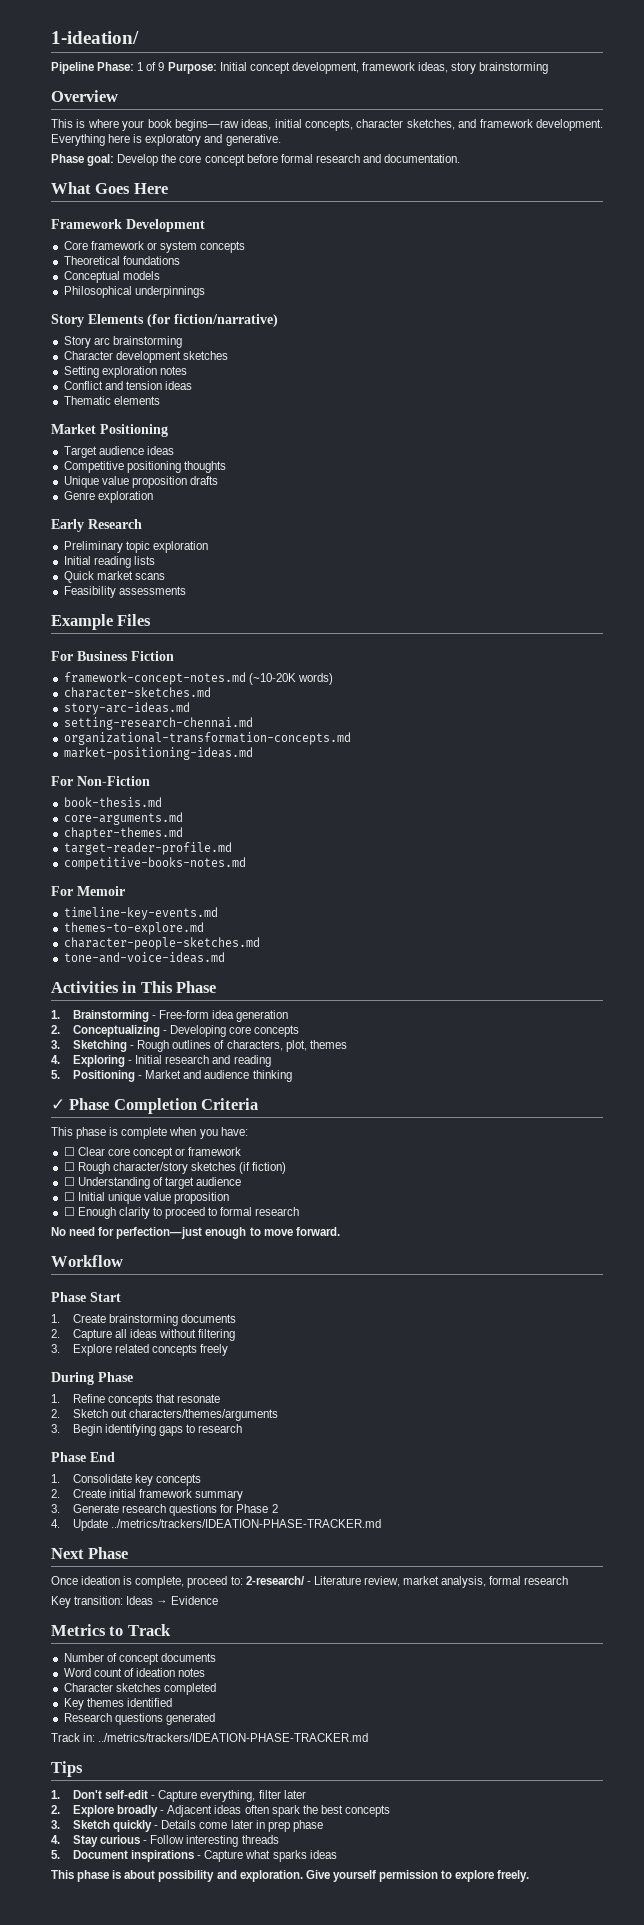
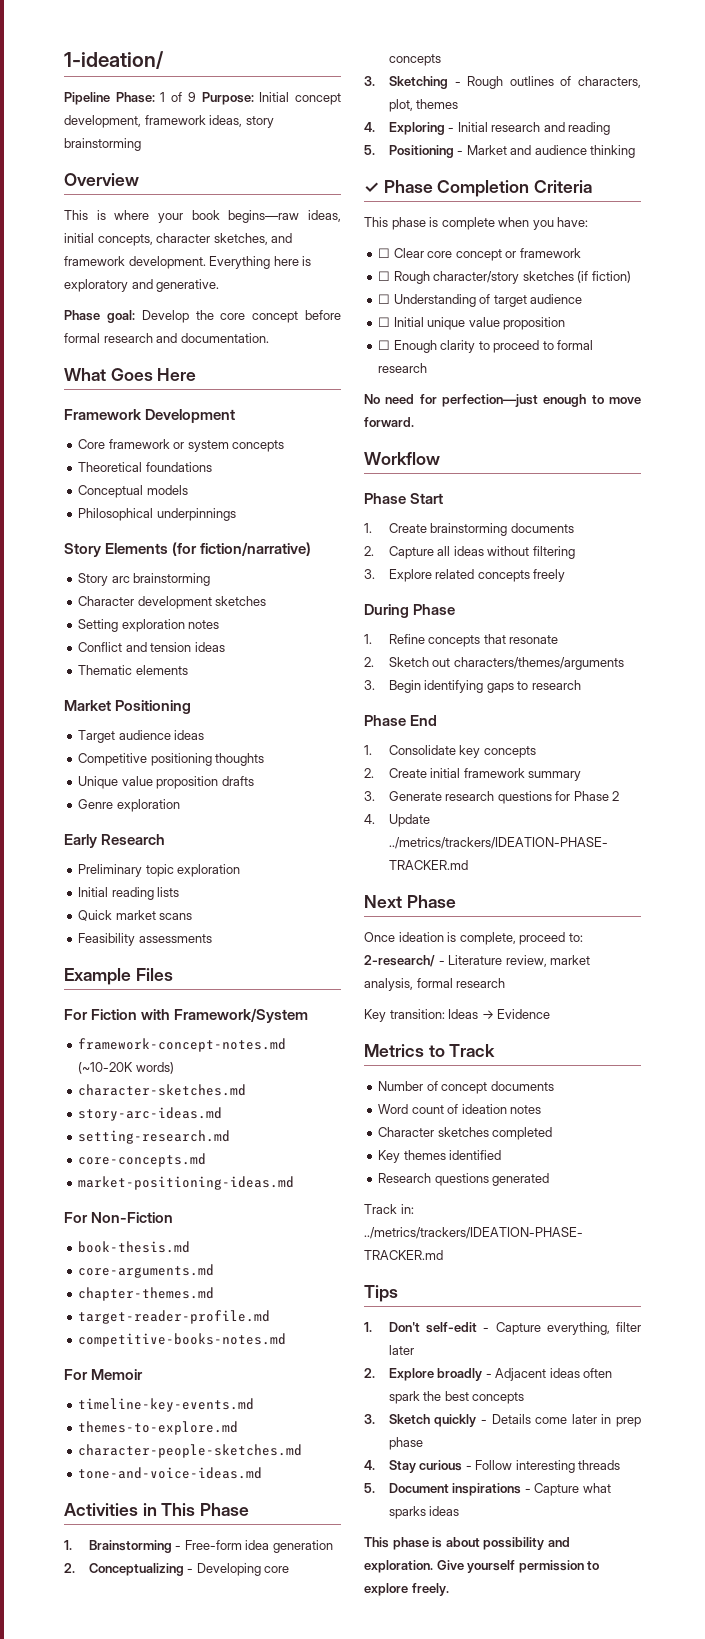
- For Business Fiction
+ For Fiction with Framework/System
- setting-research-chennai.md
- organizational-transformation-concepts.md
+ setting-research.md
+ core-concepts.md

